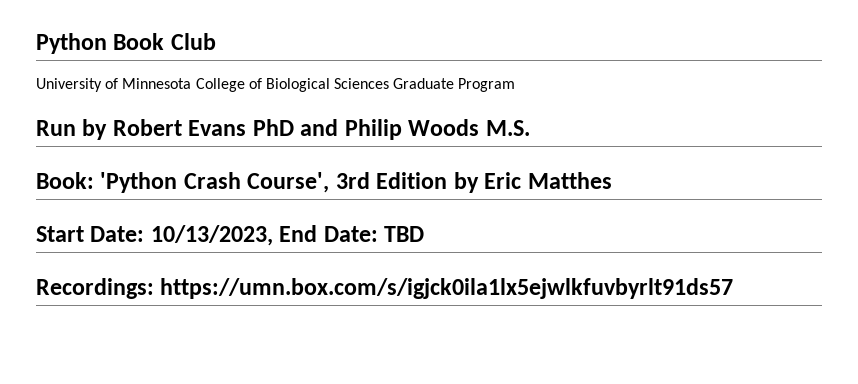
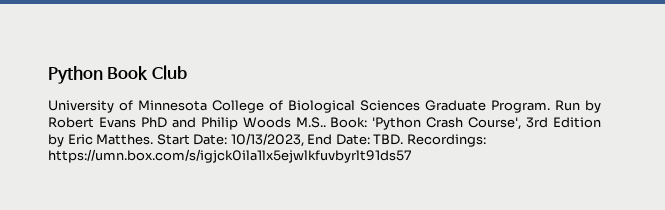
- University of Minnesota College of Biological Sciences Graduate Program
- Run by Robert Evans PhD and Philip Woods M.S.
- Book: 'Python Crash Course', 3rd Edition by Eric Matthes
- Start Date: 10/13/2023, End Date: TBD
- Recordings: https://umn.box.com/s/igjck0ila1lx5ejwlkfuvbyrlt91ds57
+ University of Minnesota College of Biological Sciences Graduate Program. Run by Robert Evans PhD and Philip Woods M.S.. Book: 'Python Crash Course', 3rd Edition by Eric Matthes. Start Date: 10/13/2023, End Date: TBD. Recordings: https://umn.box.com/s/igjck0ila1lx5ejwlkfuvbyrlt91ds57

